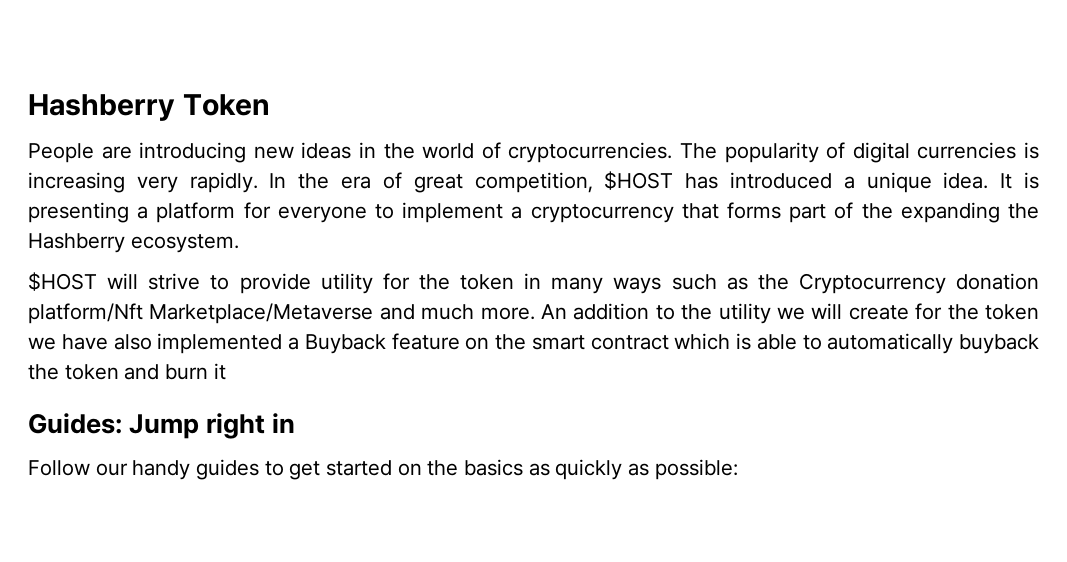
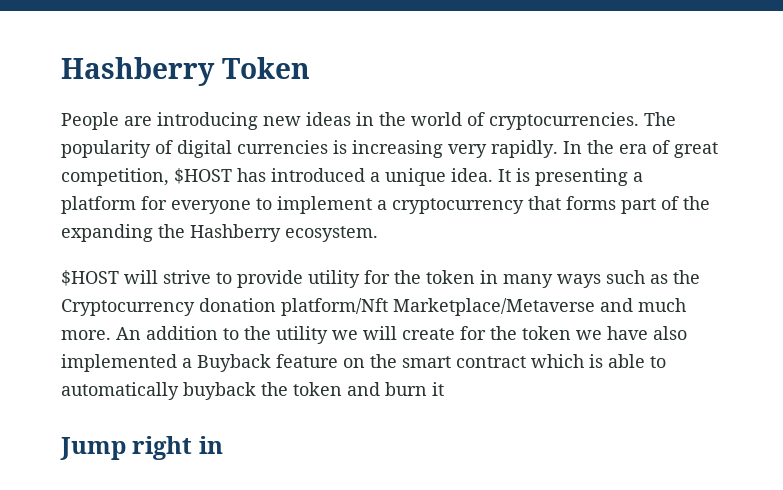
- Guides: Jump right in
+ Jump right in
- Follow our handy guides to get started on the basics as quickly as possible:

